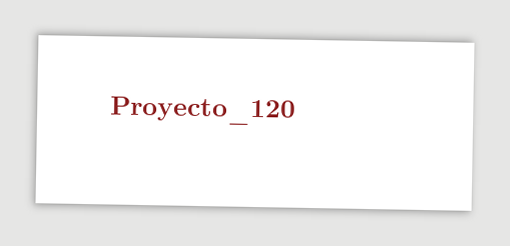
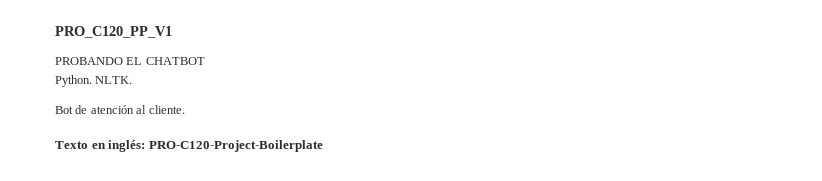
- Proyecto_120
+ PRO_C120_PP_V1
+ PROBANDO EL CHATBOT
+ Python. NLTK.
+ Bot de atención al cliente.
+ Texto en inglés: PRO-C120-Project-Boilerplate

